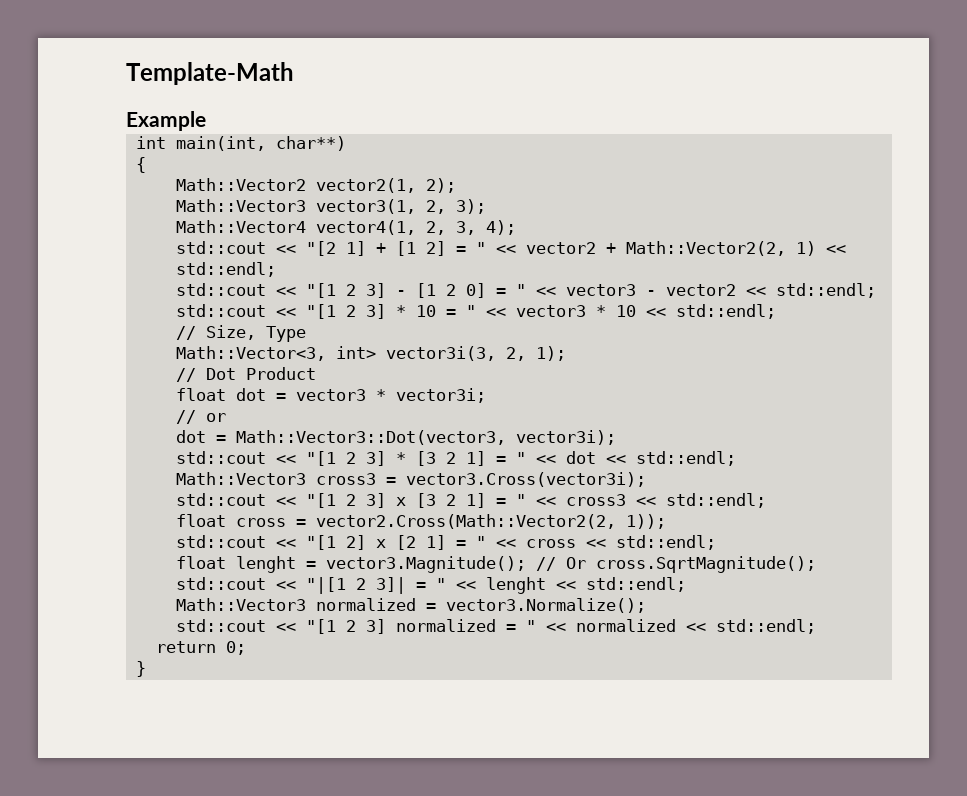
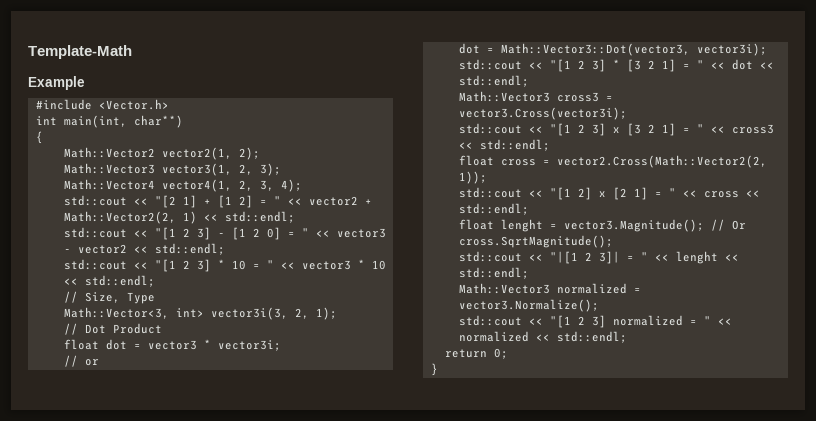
+ #include <Vector.h>

